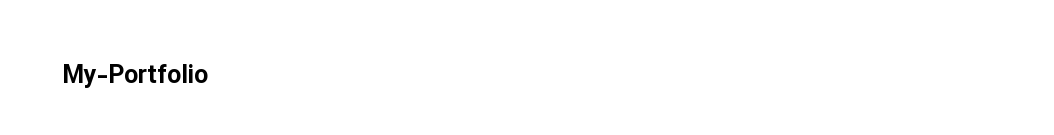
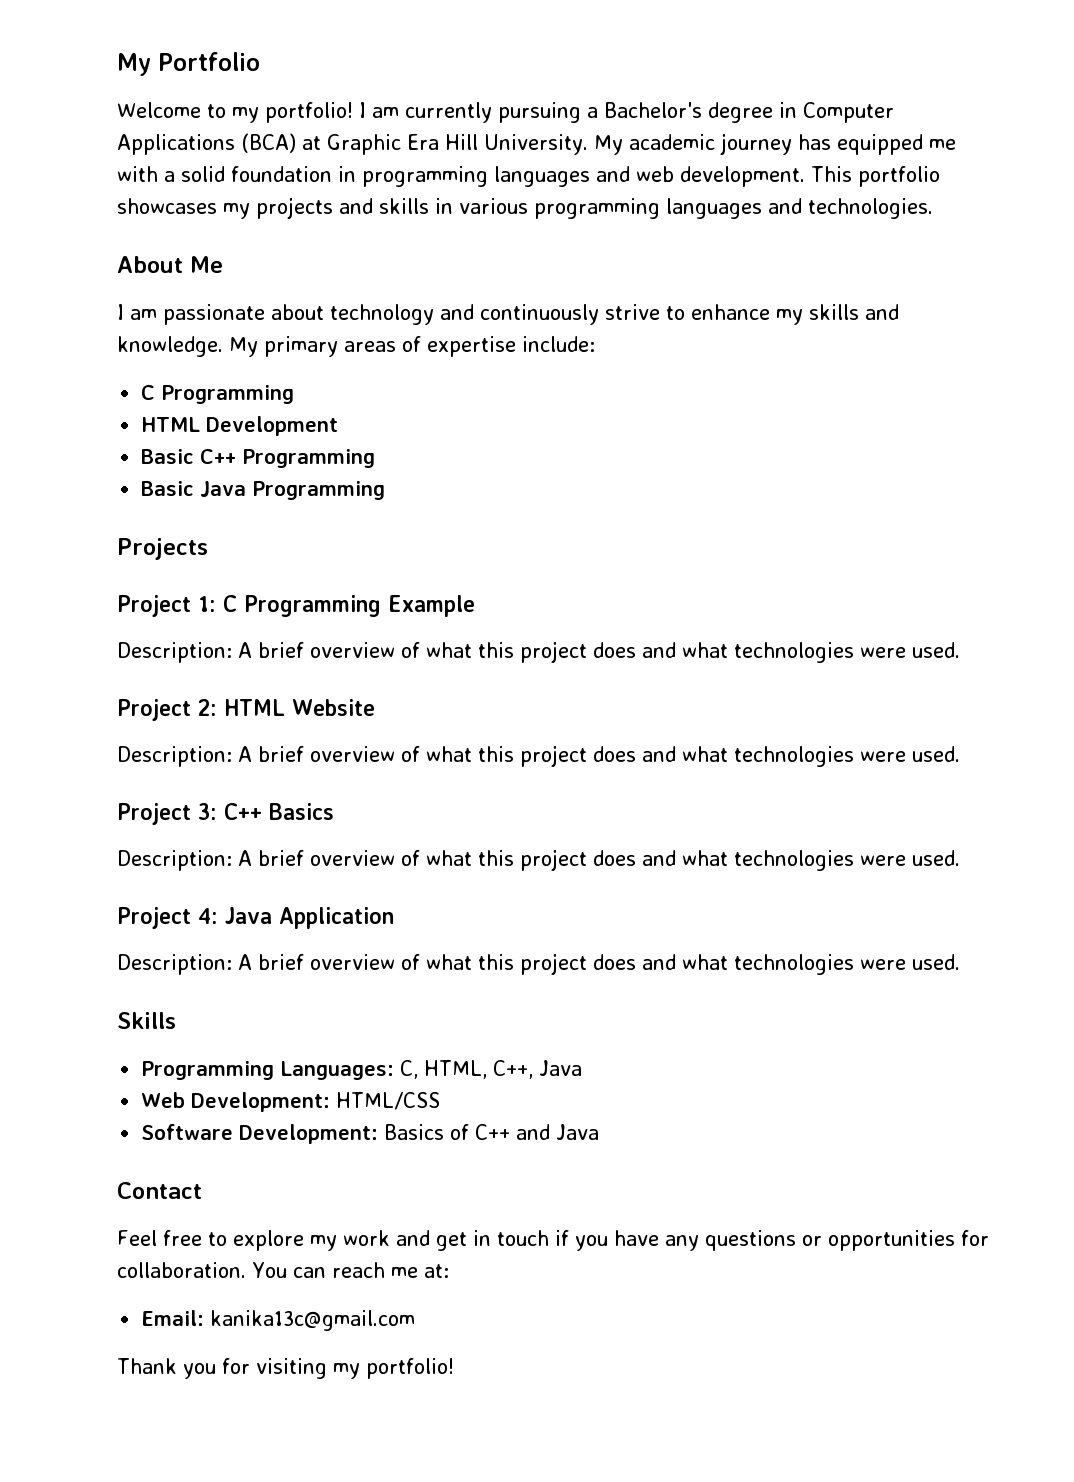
- My-Portfolio
+ My Portfolio
+ Welcome to my portfolio! I am currently pursuing a Bachelor's degree in Computer Applications (BCA) at Graphic Era Hill University. My academic journey has equipped me with a solid foundation in programming languages and web development. This portfolio showcases my projects and skills in various programming languages and technologies.
+ About Me
+ I am passionate about technology and continuously strive to enhance my skills and knowledge. My primary areas of expertise include:
+ C Programming
+ HTML Development
+ Basic C++ Programming
+ Basic Java Programming
+ Projects
+ Project 1: C Programming Example
+ Description: A brief overview of what this project does and what technologies were used.
+ Project 2: HTML Website
+ Description: A brief overview of what this project does and what technologies were used.
+ Project 3: C++ Basics
+ Description: A brief overview of what this project does and what technologies were used.
+ Project 4: Java Application
+ Description: A brief overview of what this project does and what technologies were used.
+ Skills
+ Programming Languages: C, HTML, C++, Java
+ Web Development: HTML/CSS
+ Software Development: Basics of C++ and Java
+ Contact
+ Feel free to explore my work and get in touch if you have any questions or opportunities for collaboration. You can reach me at:
+ Email: kanika13c@gmail.com
+ Thank you for visiting my portfolio!

